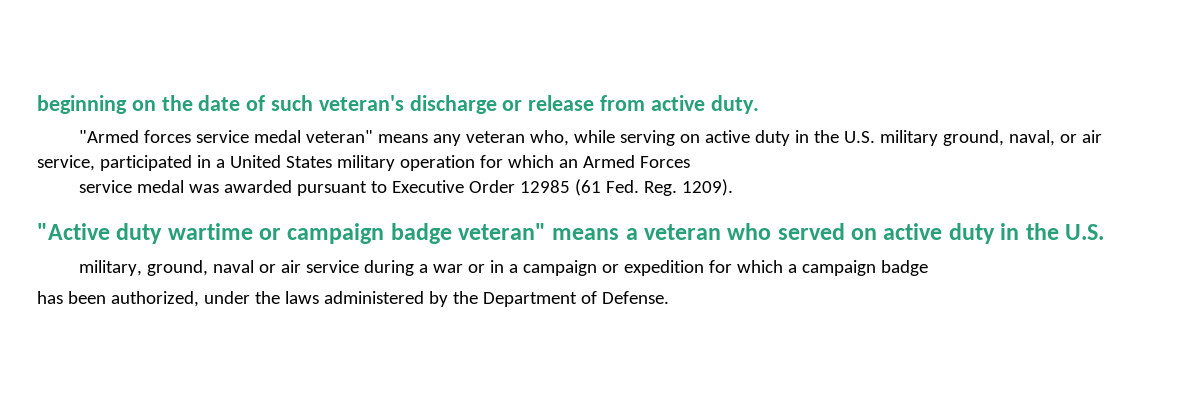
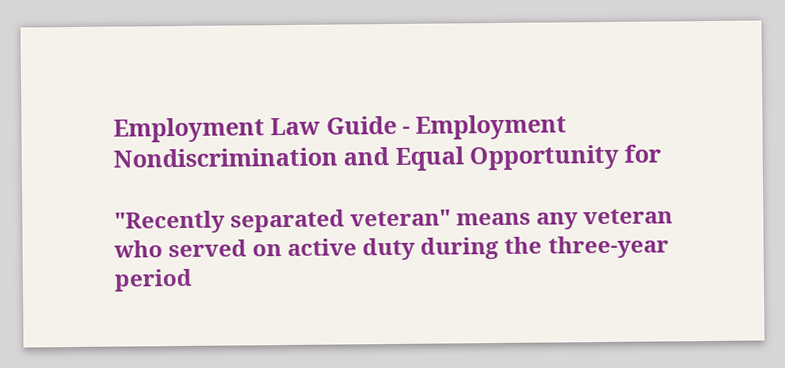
- beginning on the date of such veteran's discharge or release from active duty.
- "Armed forces service medal veteran" means any veteran who, while serving on active duty in the U.S. military ground, naval, or air service, participated in a United States military operation for which an Armed Forces
- service medal was awarded pursuant to Executive Order 12985 (61 Fed. Reg. 1209).
- "Active duty wartime or campaign badge veteran" means a veteran who served on active duty in the U.S.
- military, ground, naval or air service during a war or in a campaign or expedition for which a campaign badge
- has been authorized, under the laws administered by the Department of Defense.
+ Employment Law Guide - Employment Nondiscrimination and Equal Opportunity for
+ "Recently separated veteran" means any veteran who served on active duty during the three-year period

